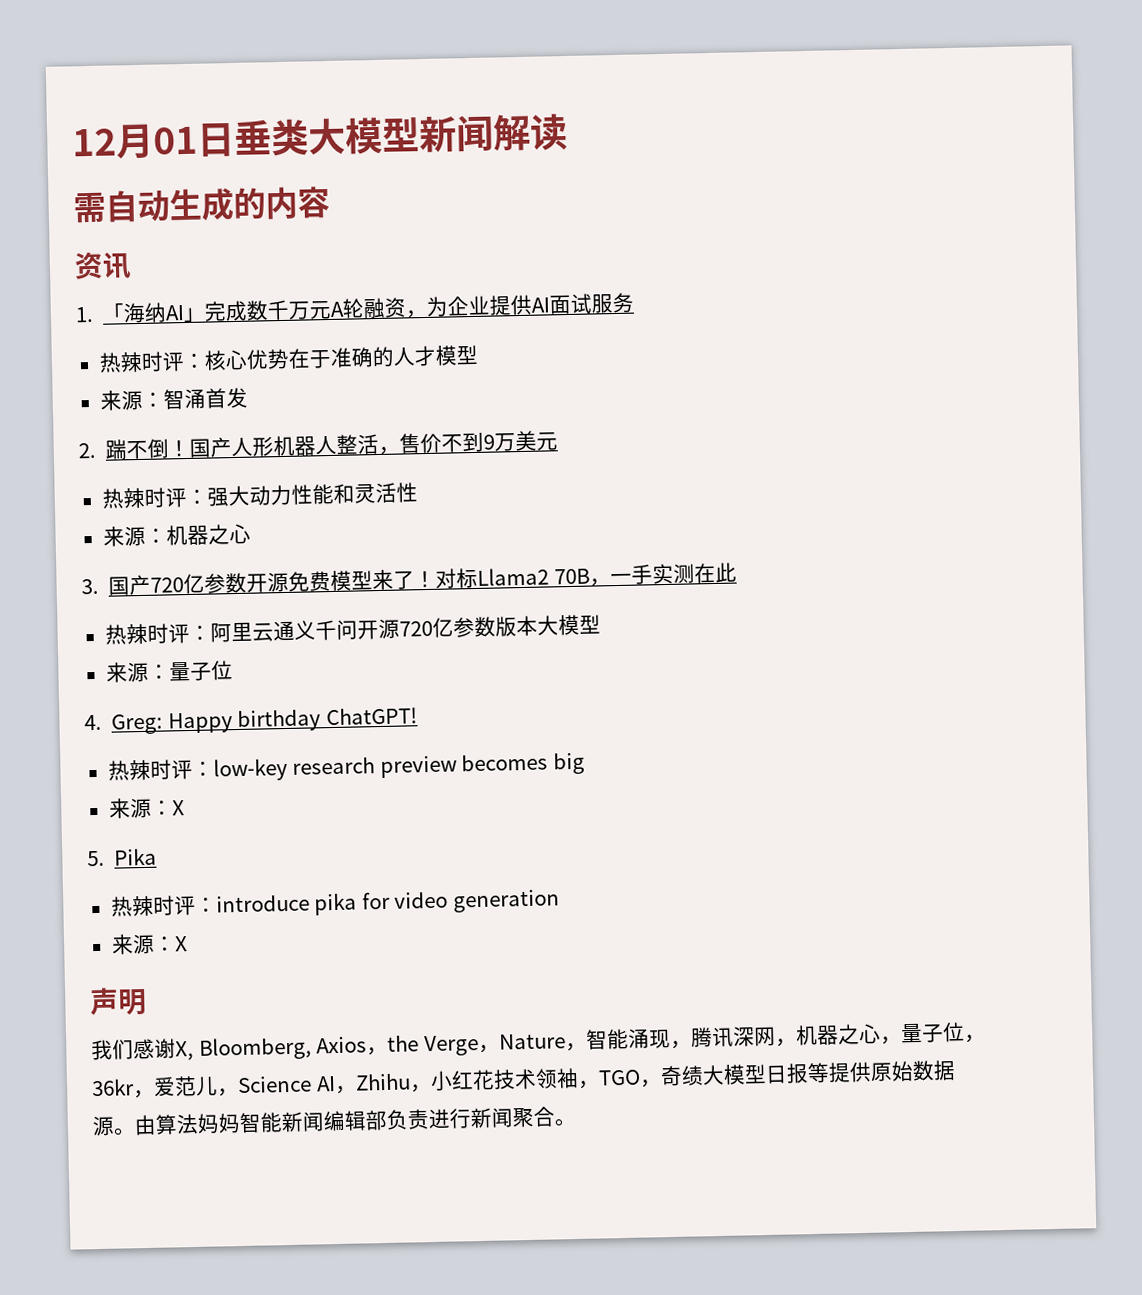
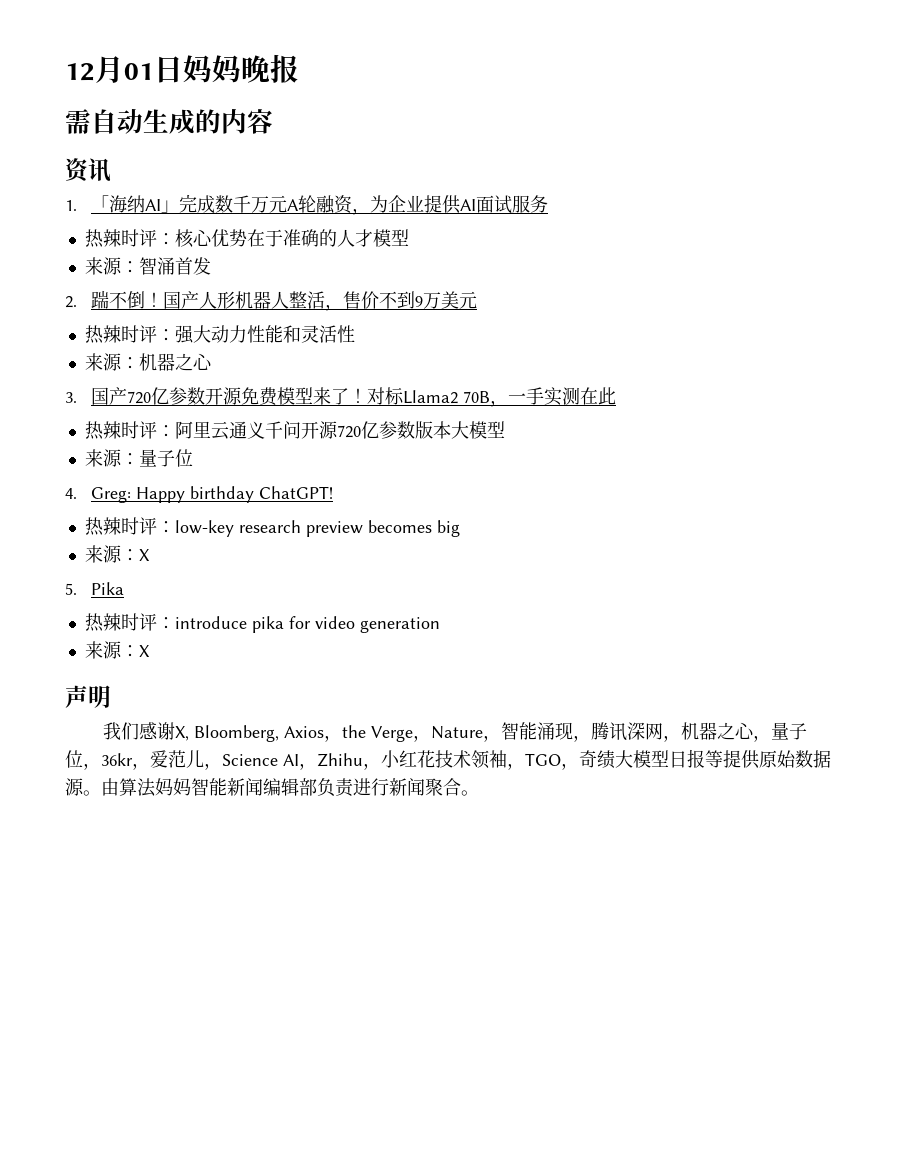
- 12月01日垂类大模型新闻解读
+ 12月01日妈妈晚报

